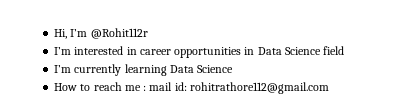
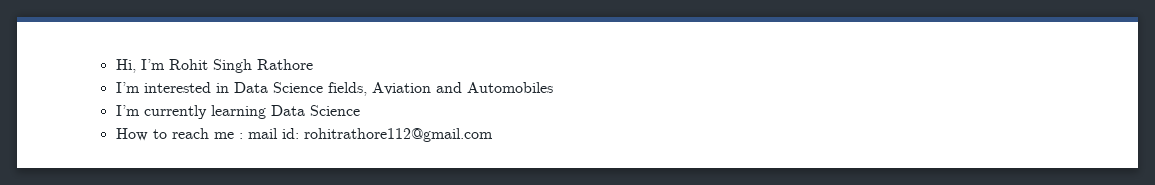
- Hi, I’m @Rohit112r
+ Hi, I’m Rohit Singh Rathore
- I’m interested in career opportunities in Data Science field
+ I’m interested in Data Science fields, Aviation and Automobiles

